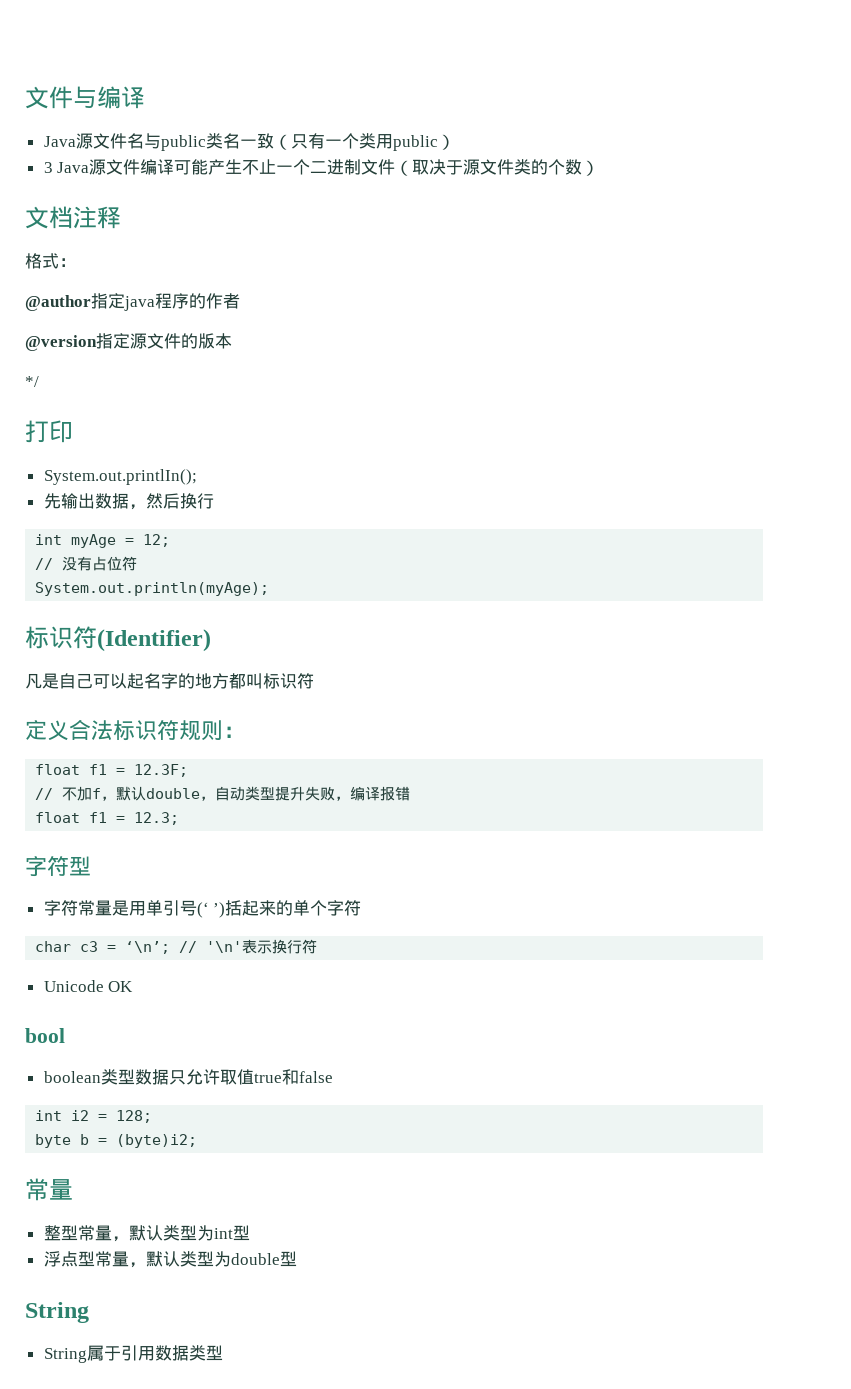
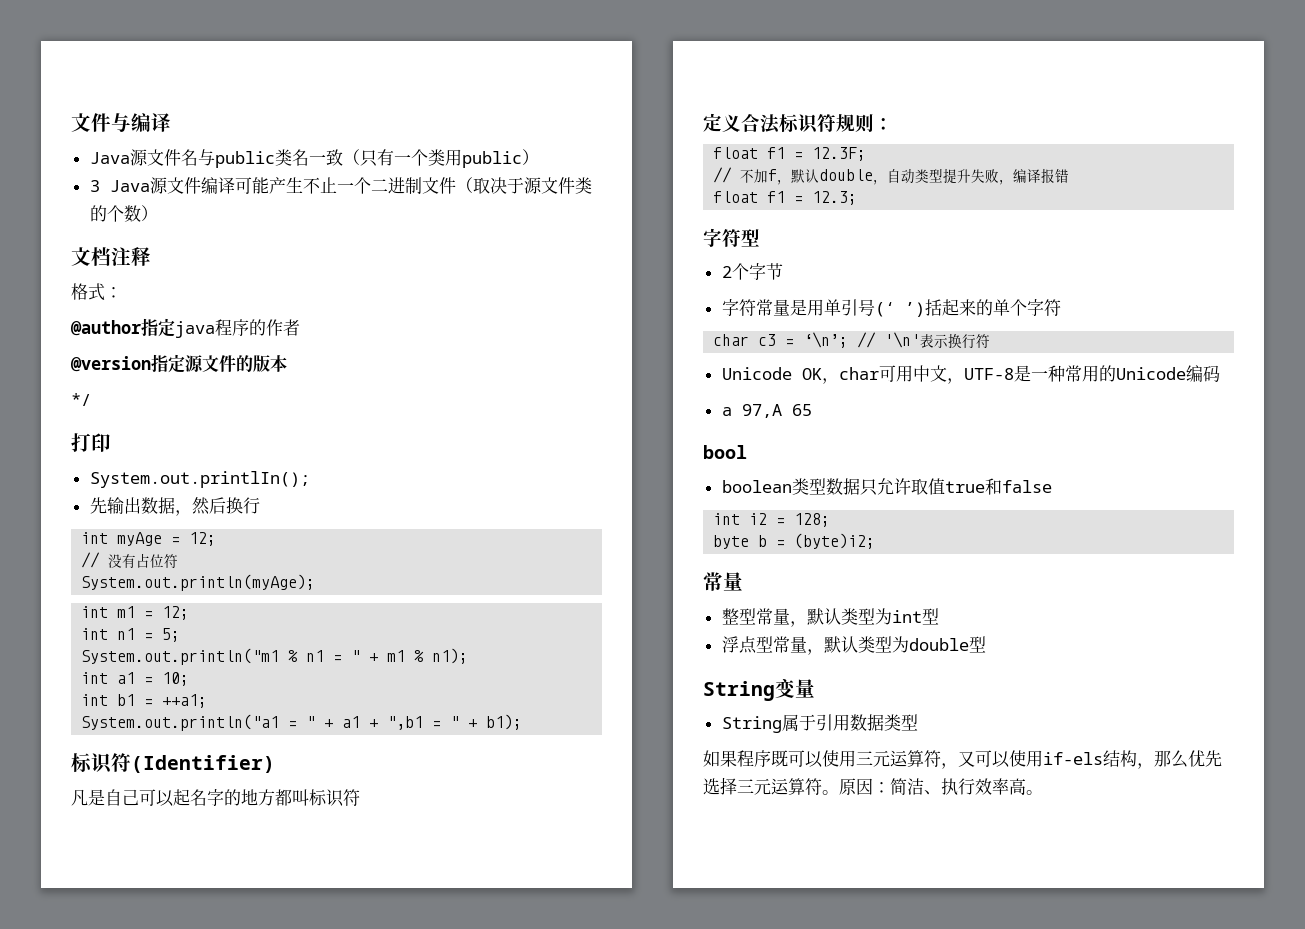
+ int m1 = 12;
+ int n1 = 5;
+ System.out.println("m1 % n1 = " + m1 % n1);
+ int a1 = 10;
+ int b1 = ++a1;
+ System.out.println("a1 = " + a1 + ",b1 = " + b1);
+ 2个字节
- Unicode OK
+ Unicode OK，char可用中文，UTF-8是一种常用的Unicode编码
+ a 97,A 65
  浮点型常量，默认类型为double型
- String
+ String变量
+ 如果程序既可以使用三元运算符，又可以使用if-els结构，那么优先选择三元运算符。原因：简洁、执行效率高。

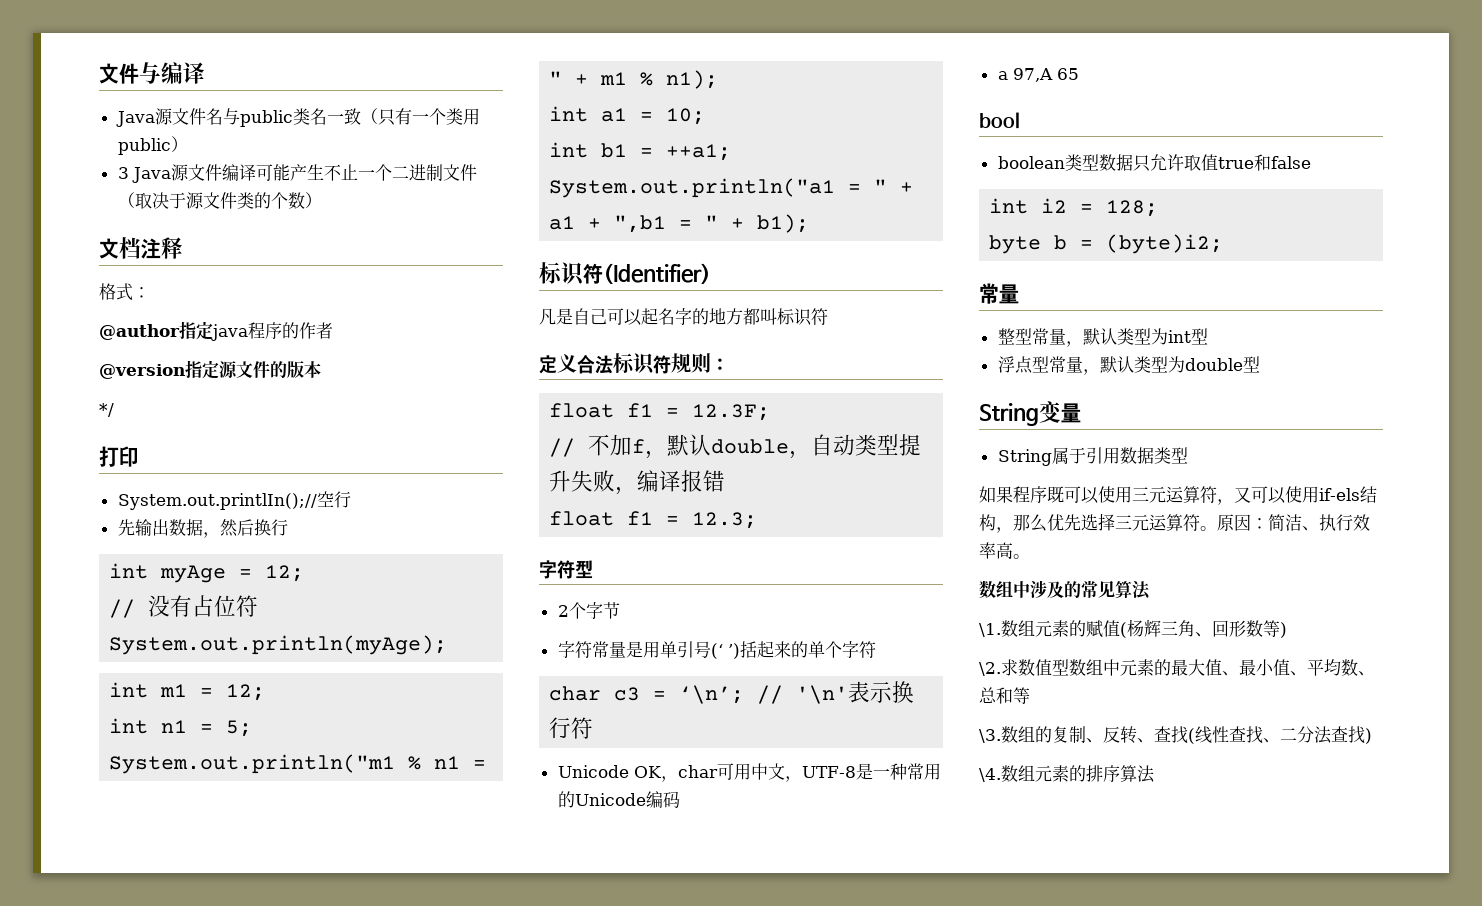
- System.out.printlIn();
+ System.out.printlIn();//空行
+ 数组中涉及的常见算法
+ \1.数组元素的赋值(杨辉三角、回形数等)
+ \2.求数值型数组中元素的最大值、最小值、平均数、总和等
+ \3.数组的复制、反转、查找(线性查找、二分法查找)
+ \4.数组元素的排序算法

